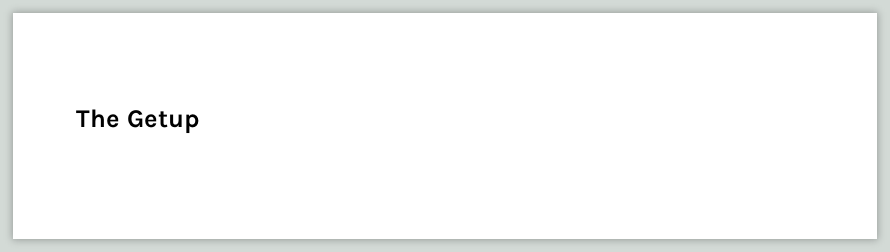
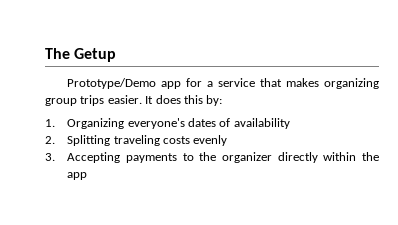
+ Prototype/Demo app for a service that makes organizing group trips easier. It does this by:
+ 1. Organizing everyone's dates of availability
+ 2. Splitting traveling costs evenly
+ 3. Accepting payments to the organizer directly within the app

